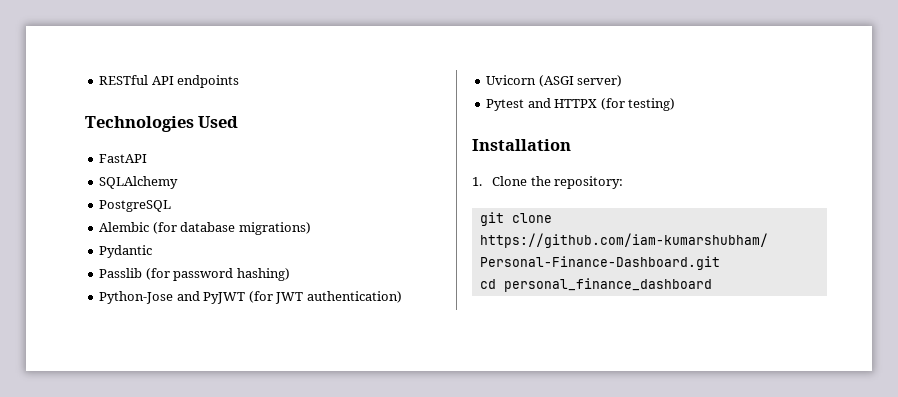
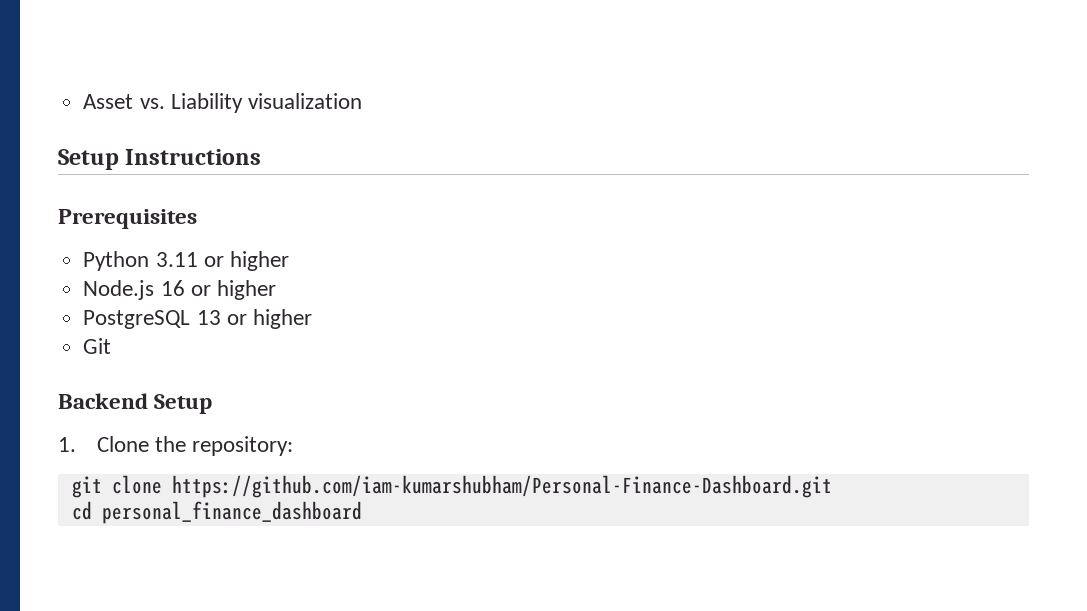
- RESTful API endpoints
- Technologies Used
- FastAPI
- SQLAlchemy
- PostgreSQL
- Alembic (for database migrations)
- Pydantic
- Passlib (for password hashing)
- Python-Jose and PyJWT (for JWT authentication)
- Uvicorn (ASGI server)
- Pytest and HTTPX (for testing)
- Installation
+ Asset vs. Liability visualization
+ Setup Instructions
+ Prerequisites
+ Python 3.11 or higher
+ Node.js 16 or higher
+ PostgreSQL 13 or higher
+ Git
+ Backend Setup

